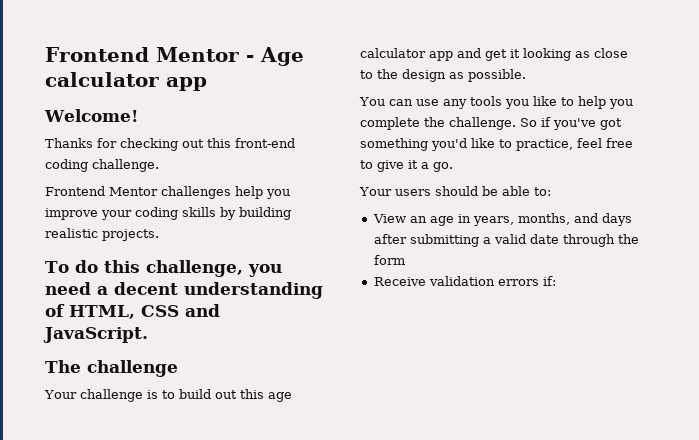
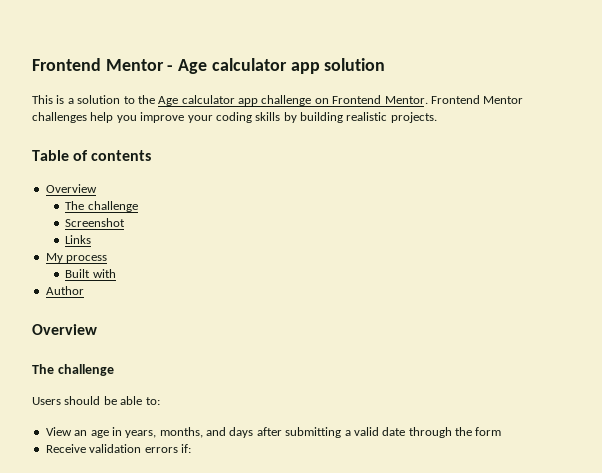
- Frontend Mentor - Age calculator app
- Welcome!
- Thanks for checking out this front-end coding challenge.
- Frontend Mentor challenges help you improve your coding skills by building realistic projects.
+ Frontend Mentor - Age calculator app solution
+ This is a solution to the Age calculator app challenge on Frontend Mentor. Frontend Mentor challenges help you improve your coding skills by building realistic projects.
- To do this challenge, you need a decent understanding of HTML, CSS and JavaScript.
+ Table of contents
+ Overview
  The challenge
- Your challenge is to build out this age calculator app and get it looking as close to the design as possible.
- You can use any tools you like to help you complete the challenge. So if you've got something you'd like to practice, feel free to give it a go.
- Your users should be able to:
+ Screenshot
+ Links
+ My process
+ Built with
+ Author
+ Overview
+ The challenge
+ Users should be able to:

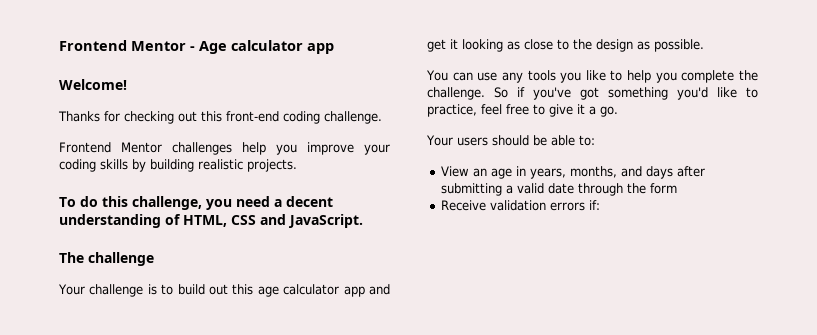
- Frontend Mentor - Age calculator app solution
- This is a solution to the Age calculator app challenge on Frontend Mentor. Frontend Mentor challenges help you improve your coding skills by building realistic projects.
+ Frontend Mentor - Age calculator app
+ Welcome!
+ Thanks for checking out this front-end coding challenge.
+ Frontend Mentor challenges help you improve your coding skills by building realistic projects.
- Table of contents
- Overview
+ To do this challenge, you need a decent understanding of HTML, CSS and JavaScript.
  The challenge
- Screenshot
- Links
- My process
- Built with
- Author
- Overview
- The challenge
- Users should be able to:
+ Your challenge is to build out this age calculator app and get it looking as close to the design as possible.
+ You can use any tools you like to help you complete the challenge. So if you've got something you'd like to practice, feel free to give it a go.
+ Your users should be able to:

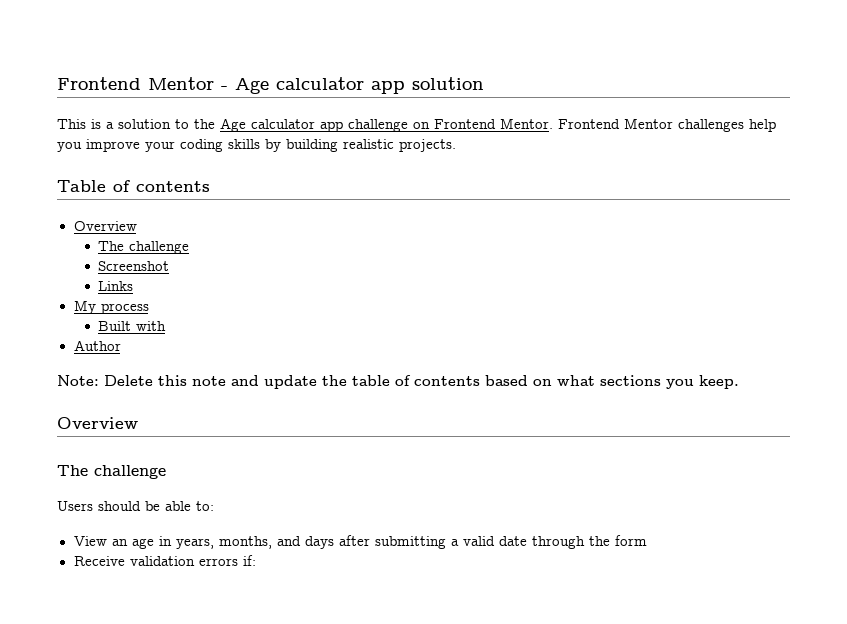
- Frontend Mentor - Age calculator app
- Welcome!
- Thanks for checking out this front-end coding challenge.
- Frontend Mentor challenges help you improve your coding skills by building realistic projects.
+ Frontend Mentor - Age calculator app solution
+ This is a solution to the Age calculator app challenge on Frontend Mentor. Frontend Mentor challenges help you improve your coding skills by building realistic projects.
- To do this challenge, you need a decent understanding of HTML, CSS and JavaScript.
+ Table of contents
+ Overview
  The challenge
- Your challenge is to build out this age calculator app and get it looking as close to the design as possible.
- You can use any tools you like to help you complete the challenge. So if you've got something you'd like to practice, feel free to give it a go.
- Your users should be able to:
+ Screenshot
+ Links
+ My process
+ Built with
+ Author
+ Note: Delete this note and update the table of contents based on what sections you keep.
+ Overview
+ The challenge
+ Users should be able to:

